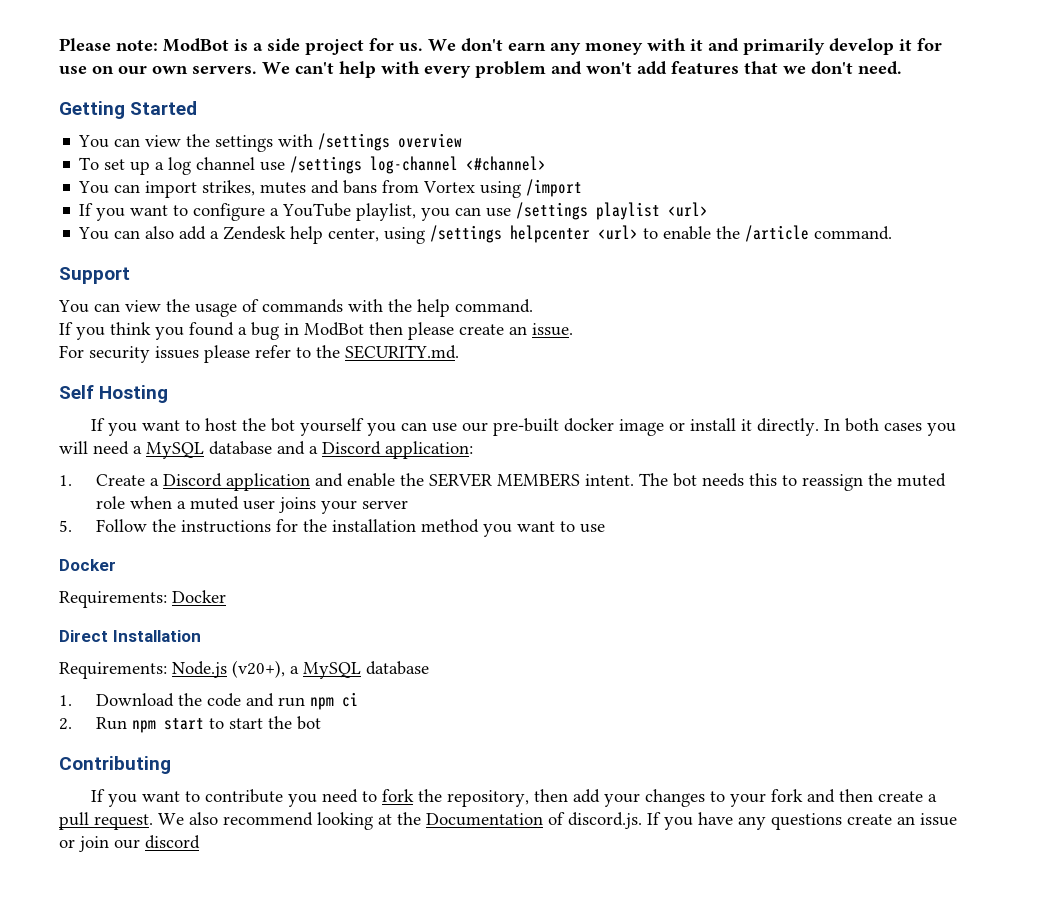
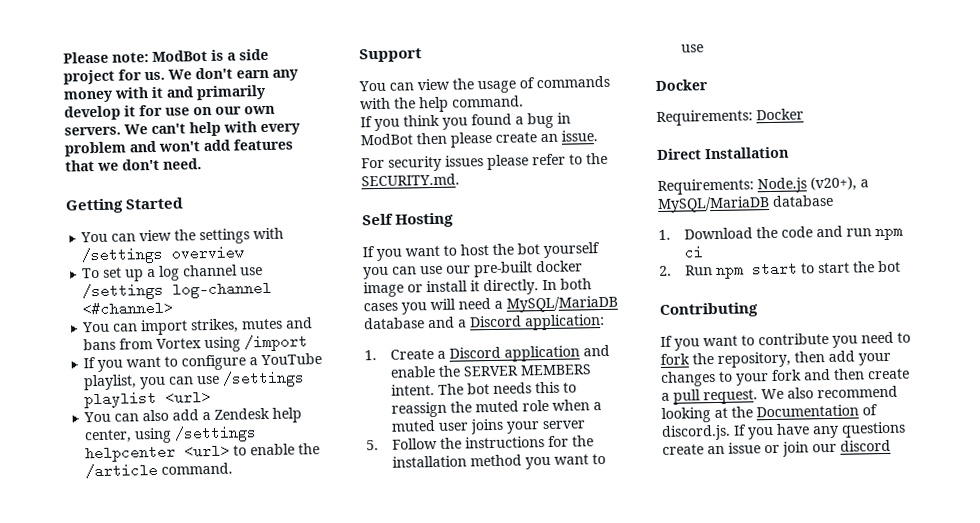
- In both cases you will need a MySQL database and a Discord application:
+ In both cases you will need a MySQL/MariaDB database and a Discord application:
- Requirements: Node.js (v20+), a MySQL database
+ Requirements: Node.js (v20+), a MySQL/MariaDB database

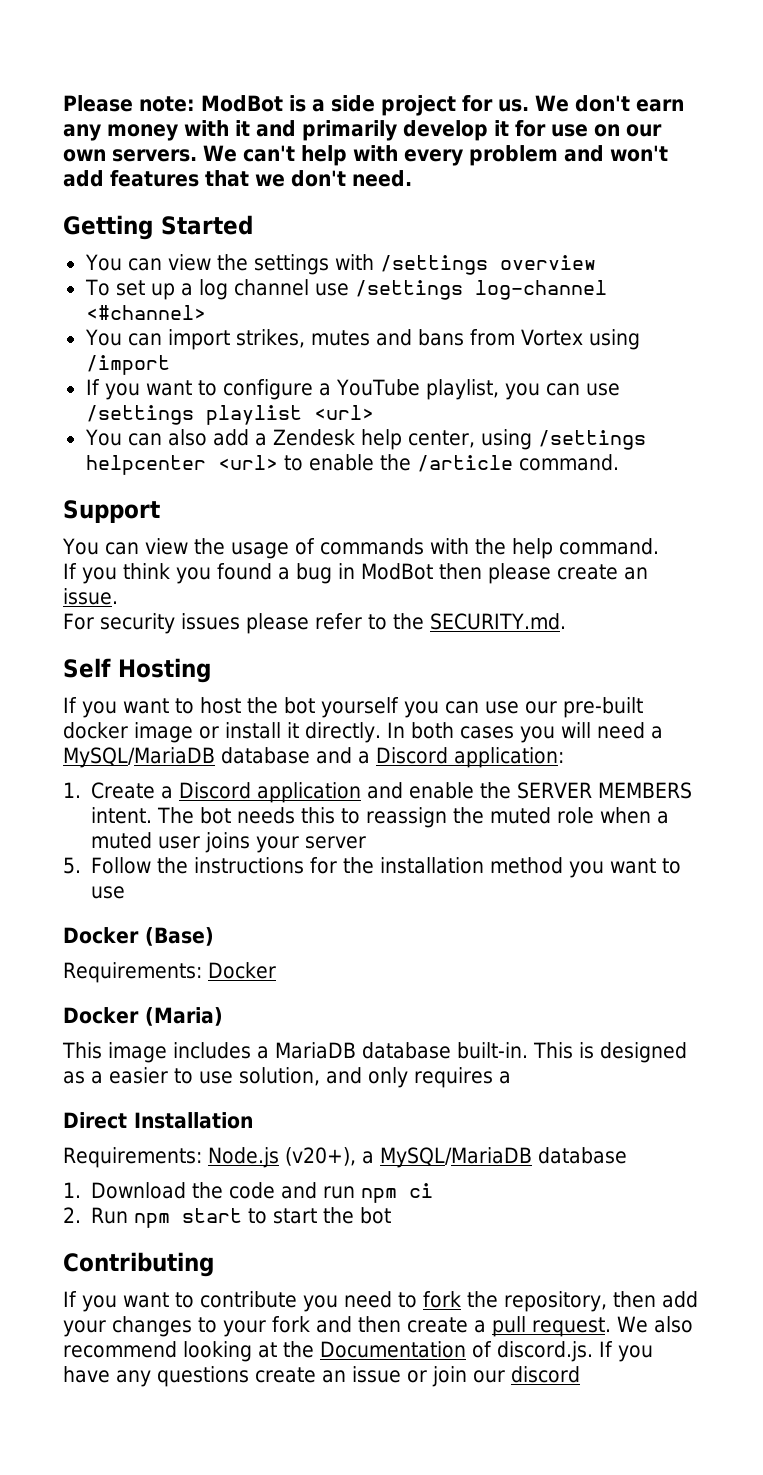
  5. Follow the instructions for the installation method you want to use
- Docker
+ Docker (Base)
+ Docker (Maria)
+ This image includes a MariaDB database built-in. This is designed as a easier to use solution, and only requires a

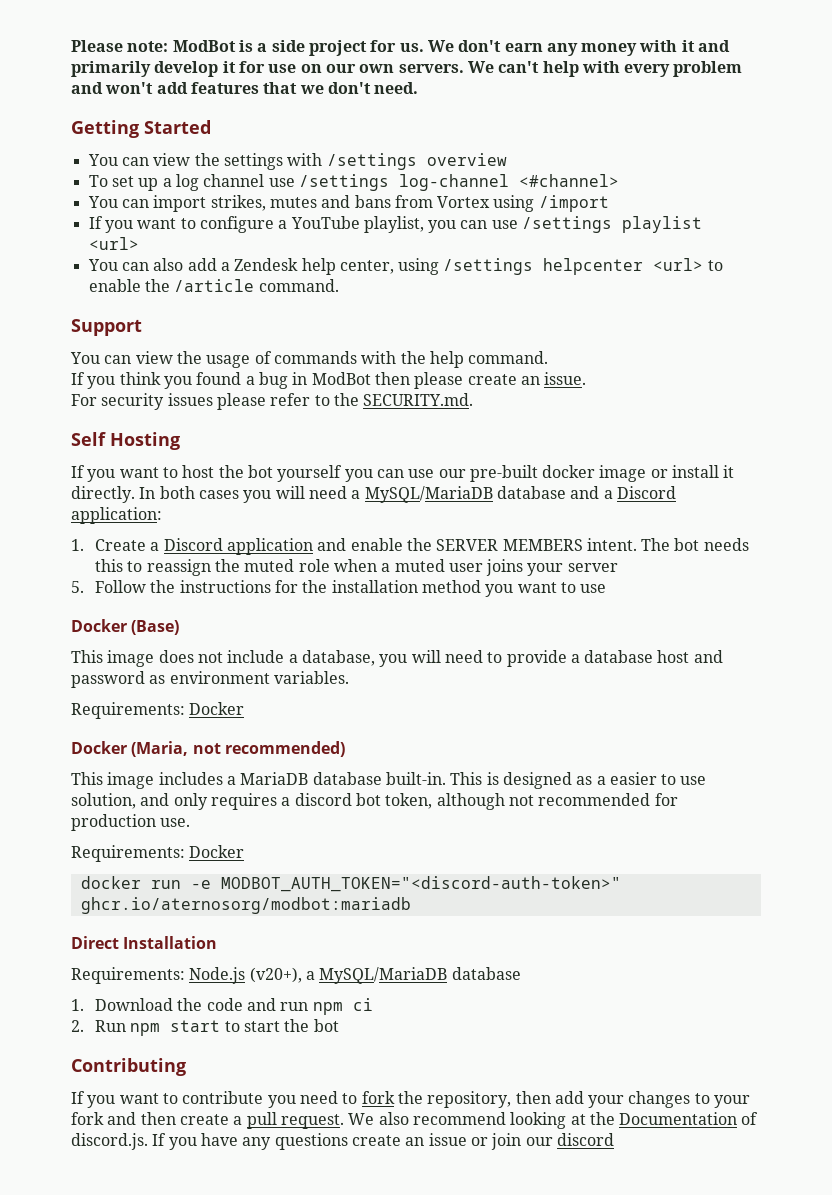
+ This image does not include a database, you will need to provide a database host and password as environment variables.
- Docker (Maria)
+ Docker (Maria, not recommended)
- This is designed as a easier to use solution, and only requires a
+ This is designed as a easier to use solution, and only requires a discord bot token, although not recommended for production use.
+ Requirements: Docker
+ docker run -e MODBOT_AUTH_TOKEN="<discord-auth-token>" ghcr.io/aternosorg/modbot:mariadb

